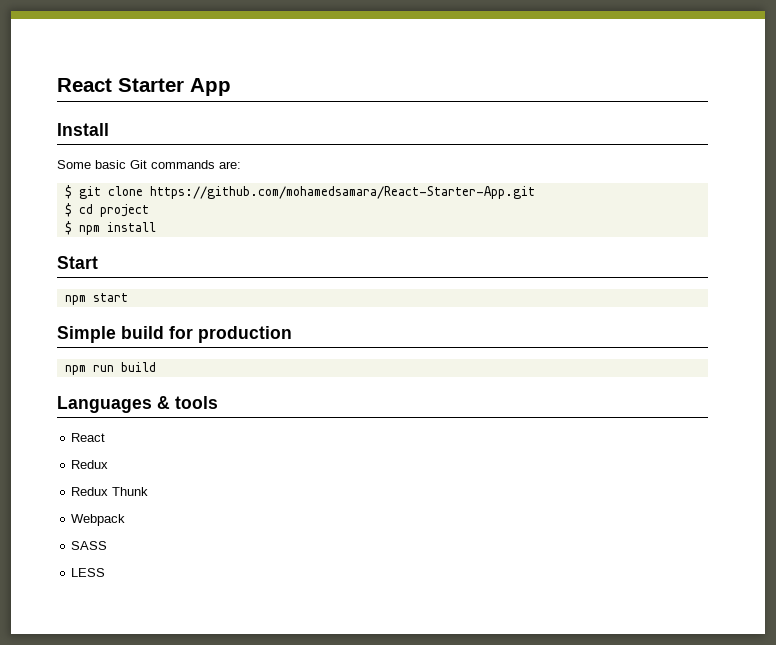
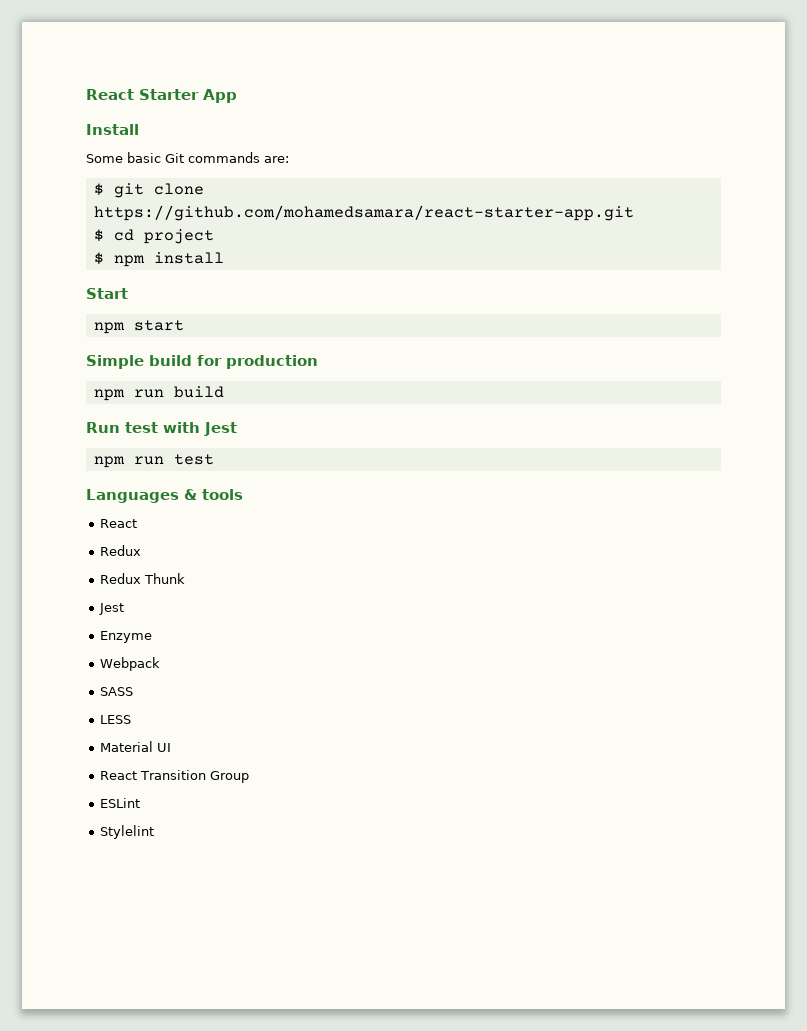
- $ git clone https://github.com/mohamedsamara/React-Starter-App.git
+ $ git clone https://github.com/mohamedsamara/react-starter-app.git
+ Run test with Jest
+ npm run test
  Redux Thunk
+ Jest
+ Enzyme
+ Material UI
+ React Transition Group
+ ESLint
+ Stylelint

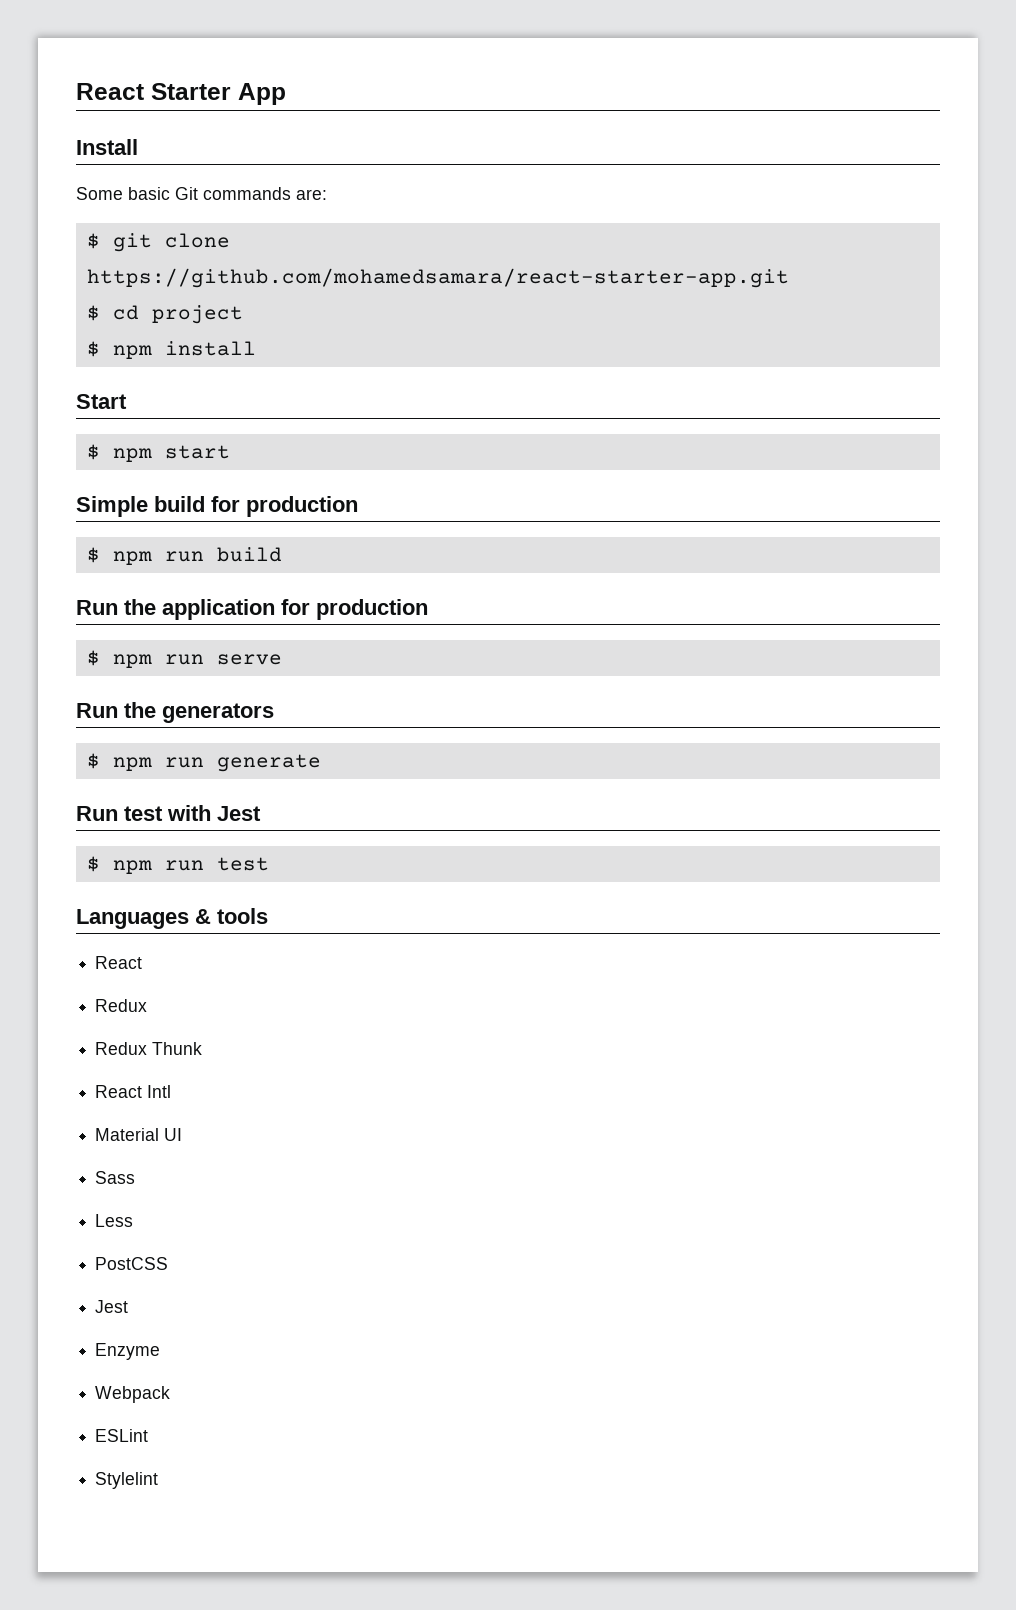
- npm start
+ $ npm start
- npm run build
+ $ npm run build
+ Run the application for production
+ $ npm run serve
+ Run the generators
+ $ npm run generate
- npm run test
+ $ npm run test
  Redux Thunk
+ React Intl
+ Material UI
+ Sass
+ Less
+ PostCSS
  Jest
  Enzyme
  Webpack
- SASS
- LESS
- Material UI
- React Transition Group

